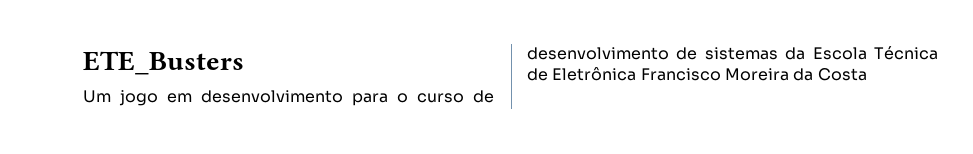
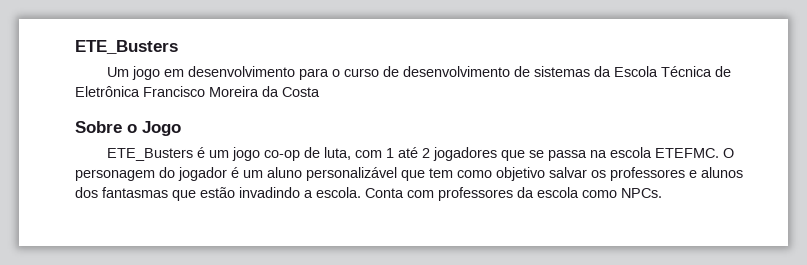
+ Sobre o Jogo
+ ETE_Busters é um jogo co-op de luta, com 1 até 2 jogadores que se passa na escola ETEFMC. O personagem do jogador é um aluno personalizável que tem como objetivo salvar os professores e alunos dos fantasmas que estão invadindo a escola. Conta com professores da escola como NPCs.

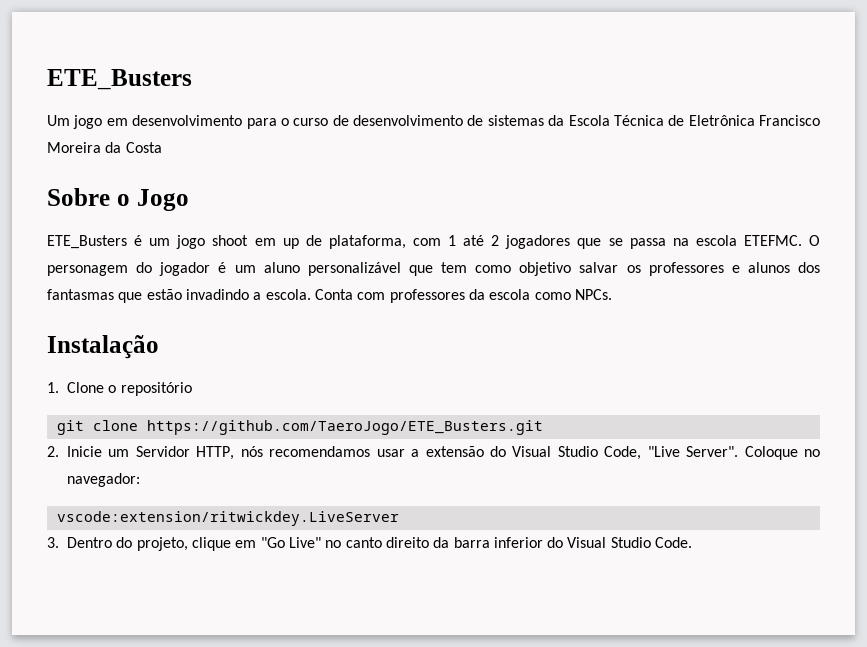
- ETE_Busters é um jogo co-op de luta, com 1 até 2 jogadores que se passa na escola ETEFMC.
+ ETE_Busters é um jogo shoot em up de plataforma, com 1 até 2 jogadores que se passa na escola ETEFMC.
+ Instalação
+ 1. Clone o repositório
+ git clone https://github.com/TaeroJogo/ETE_Busters.git
+ 2. Inicie um Servidor HTTP, nós recomendamos usar a extensão do Visual Studio Code, "Live Server". Coloque no navegador:
+ vscode:extension/ritwickdey.LiveServer
+ 3. Dentro do projeto, clique em "Go Live" no canto direito da barra inferior do Visual Studio Code.

